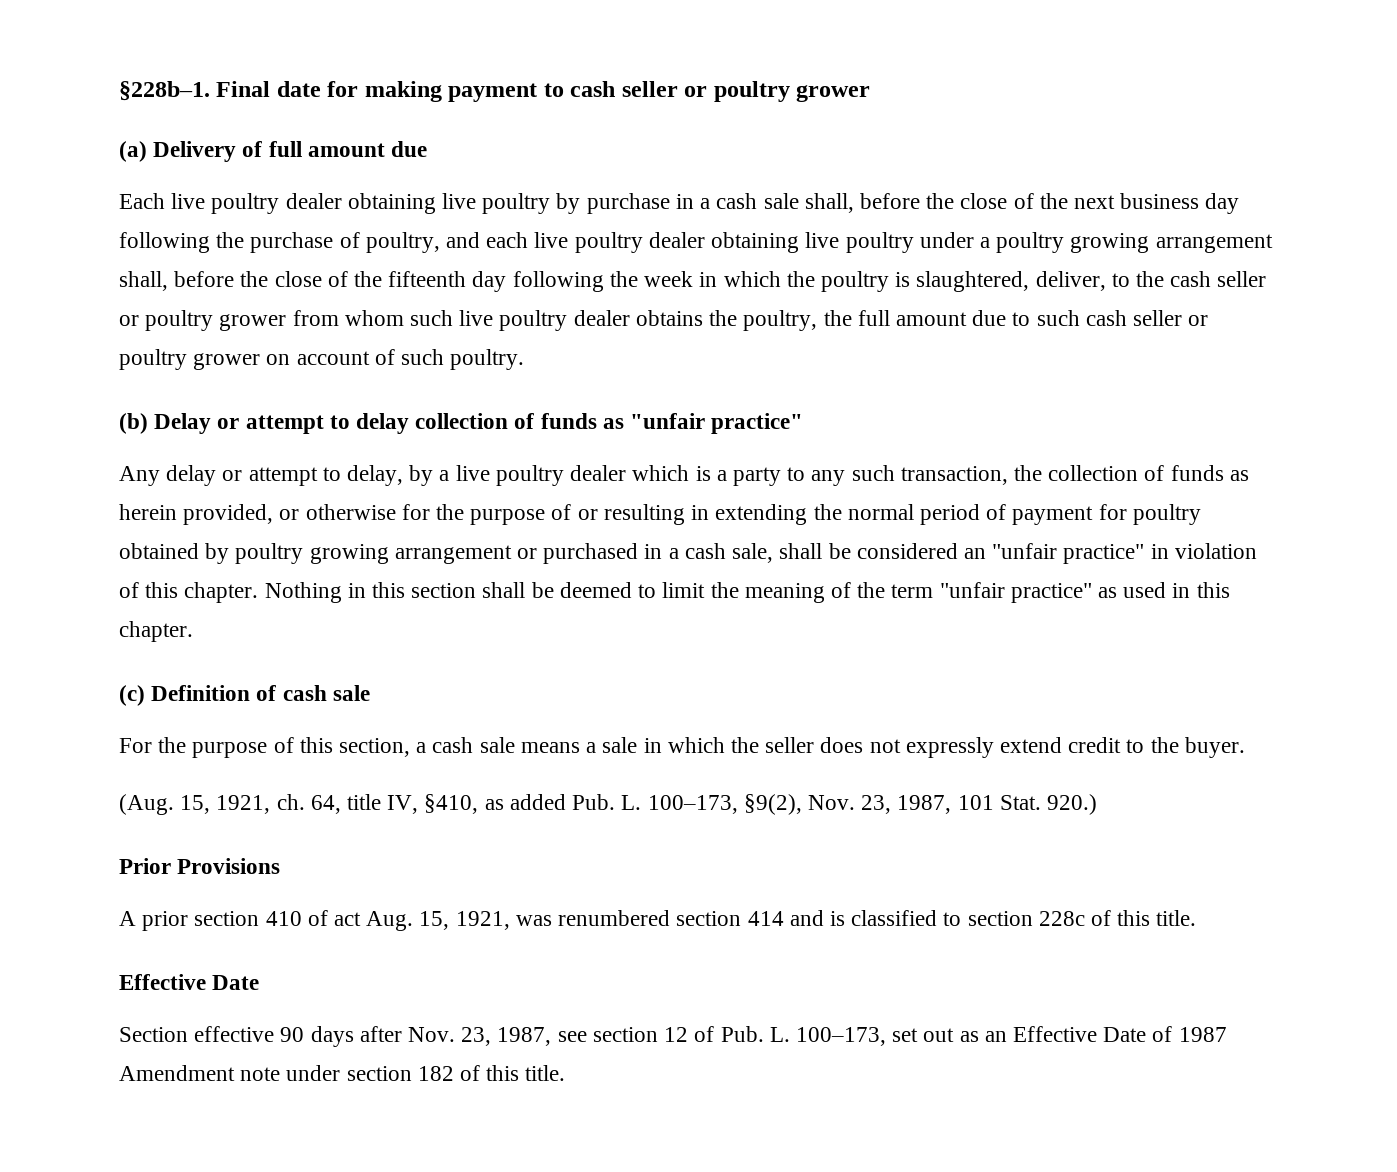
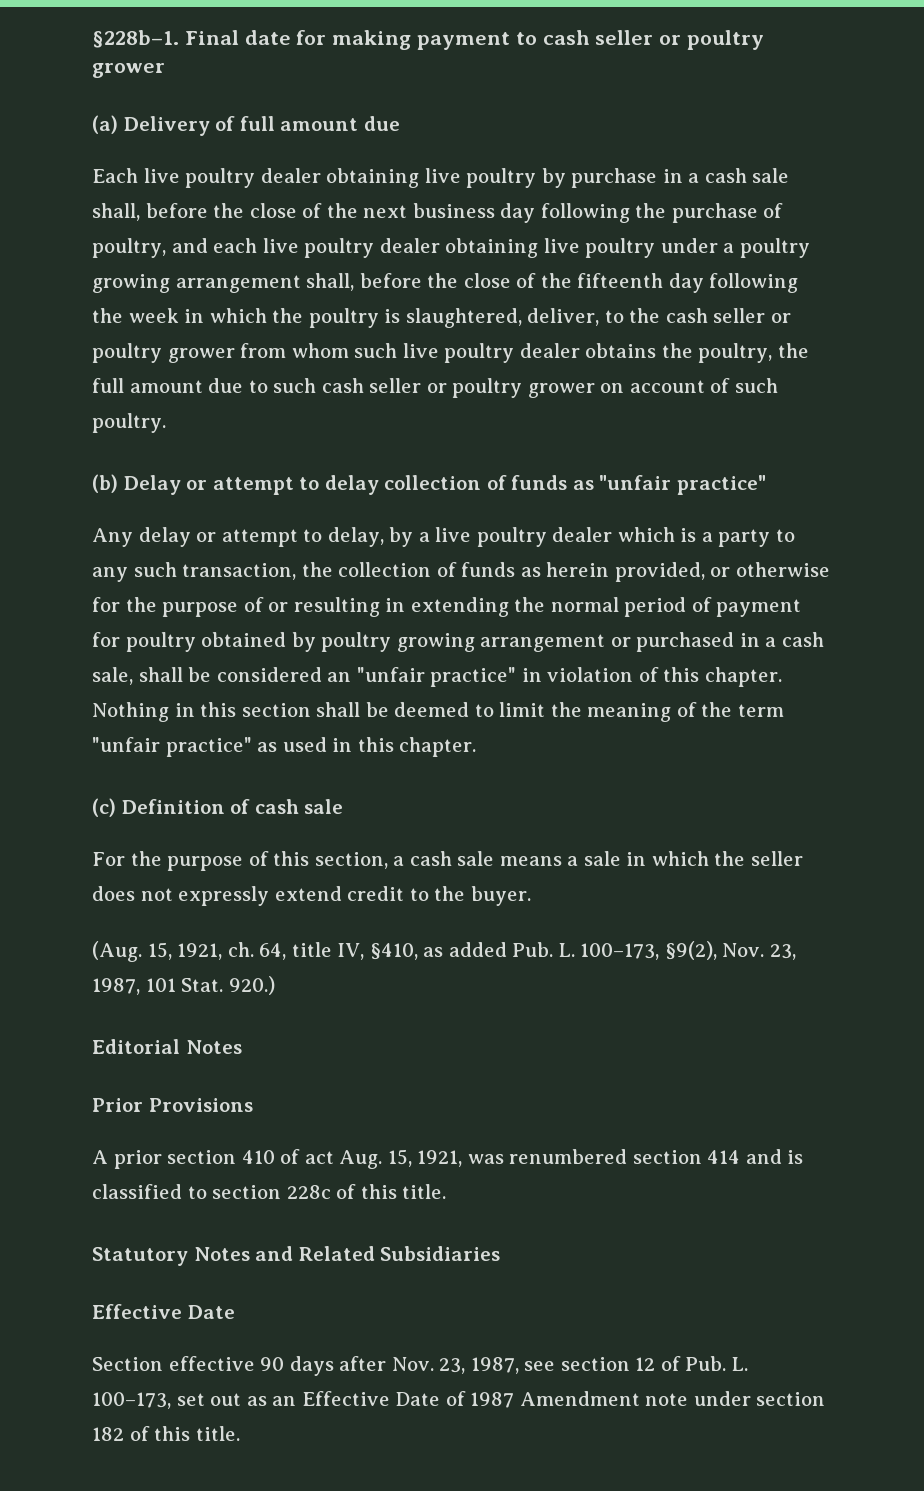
+ Editorial Notes
+ Statutory Notes and Related Subsidiaries

